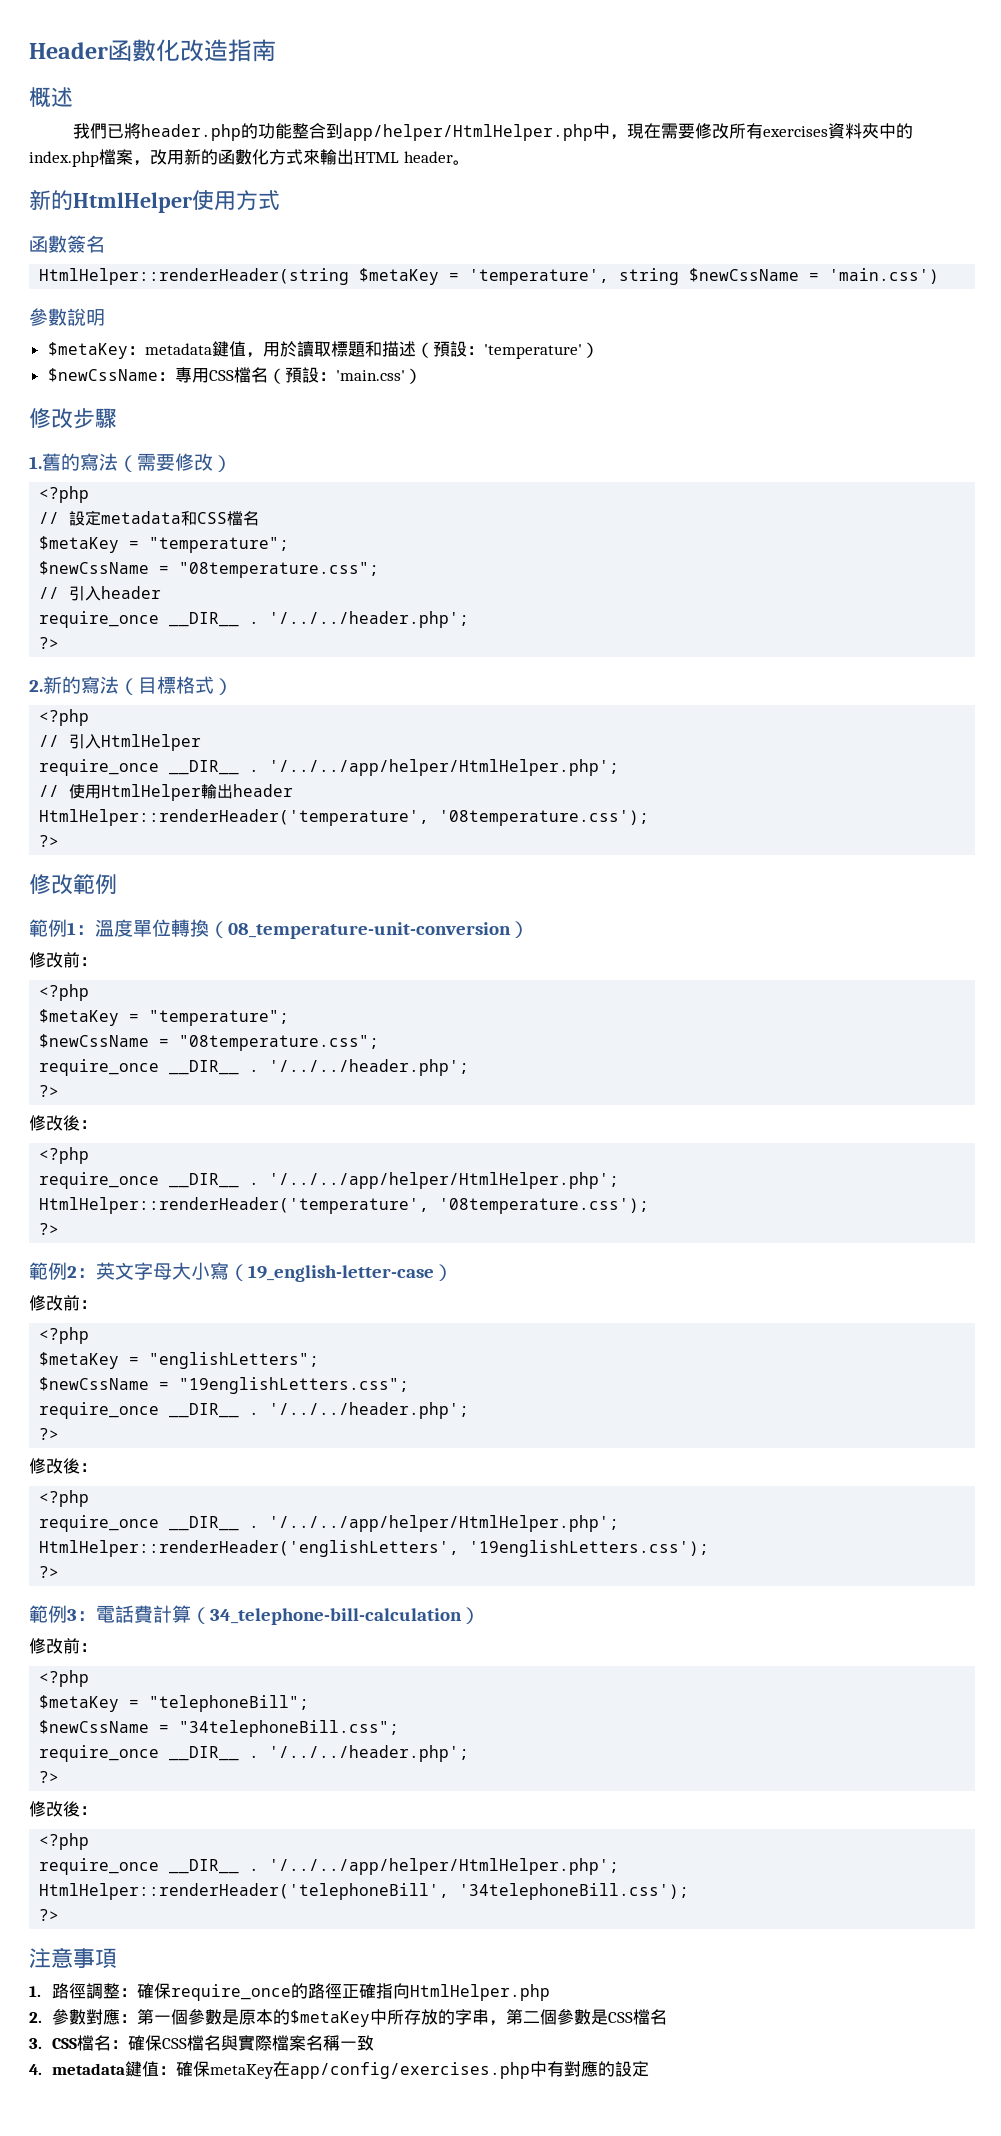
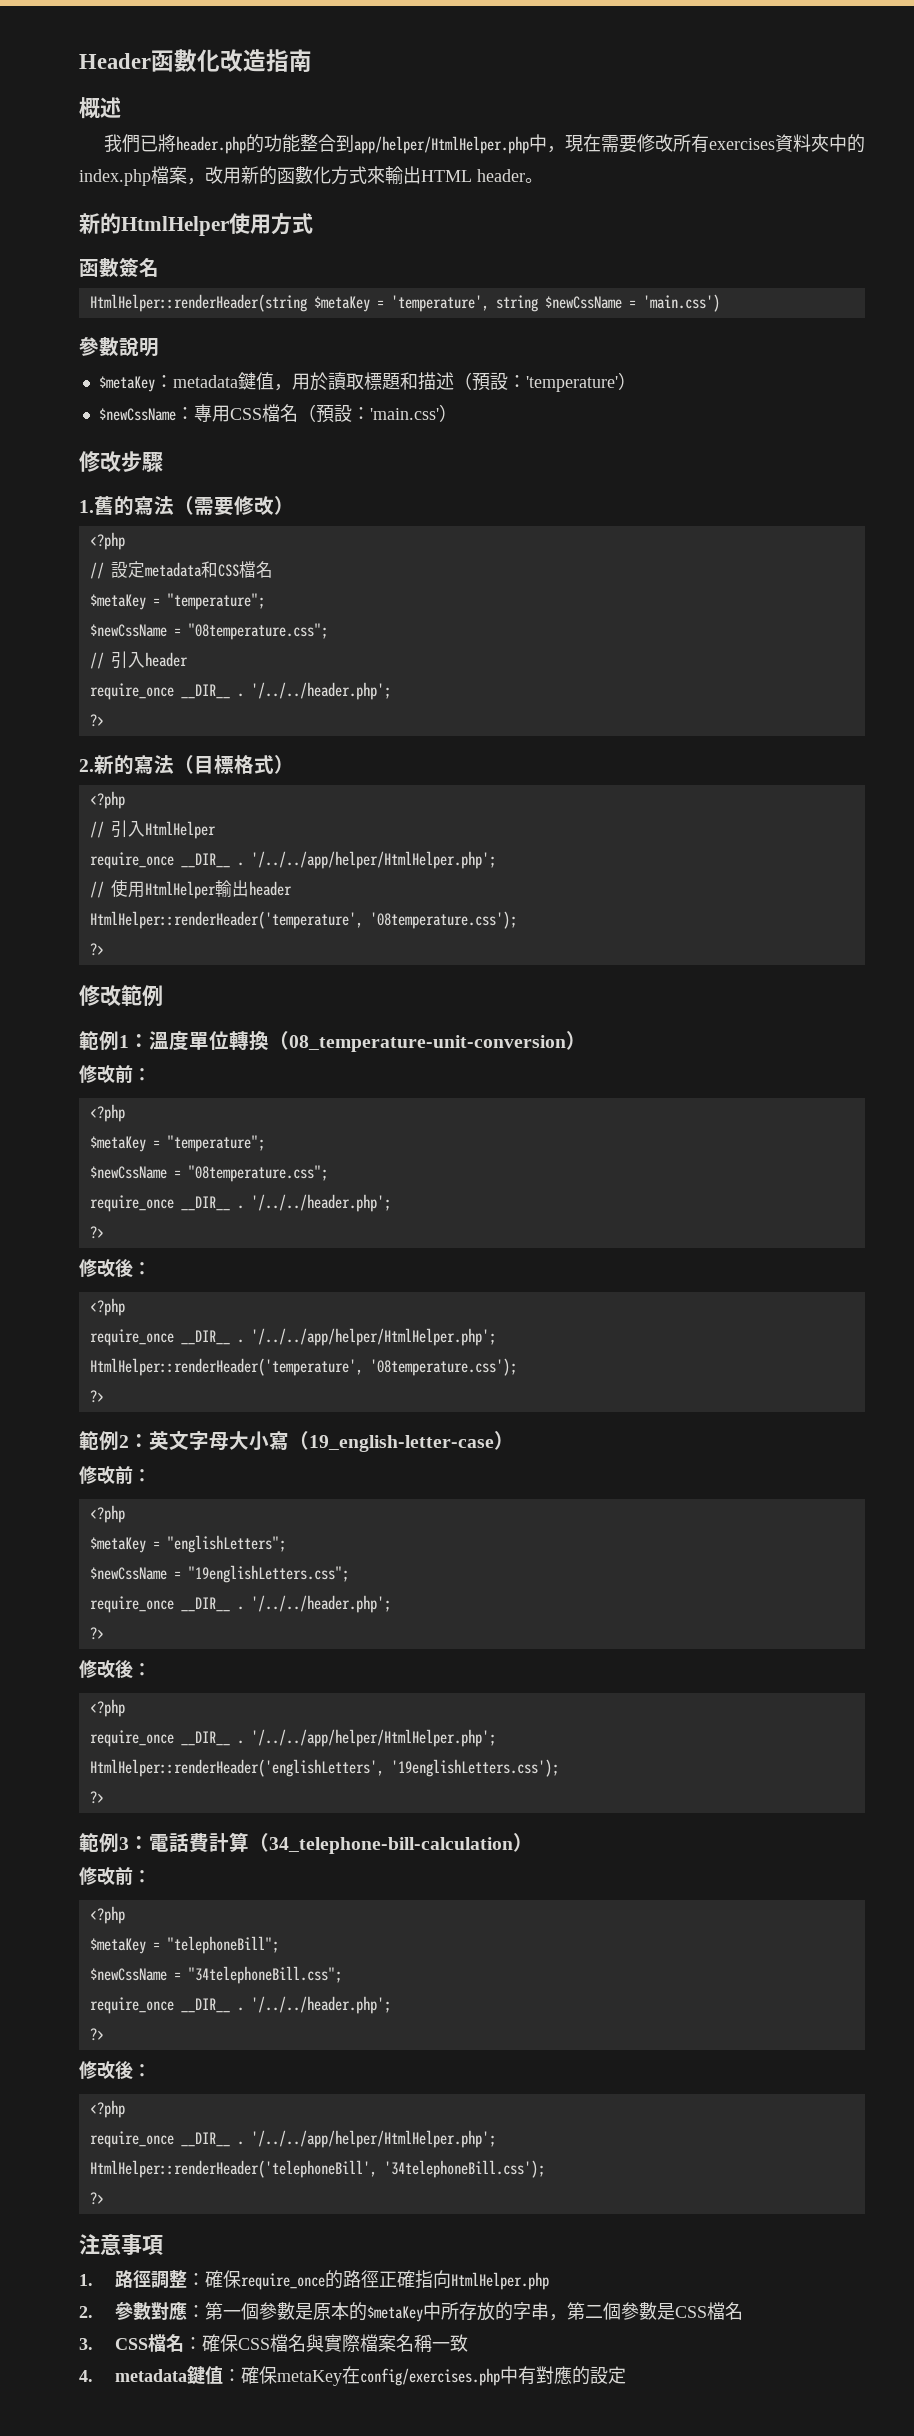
- 4. metadata鍵值：確保metaKey在app/config/exercises.php中有對應的設定
+ 4. metadata鍵值：確保metaKey在config/exercises.php中有對應的設定

